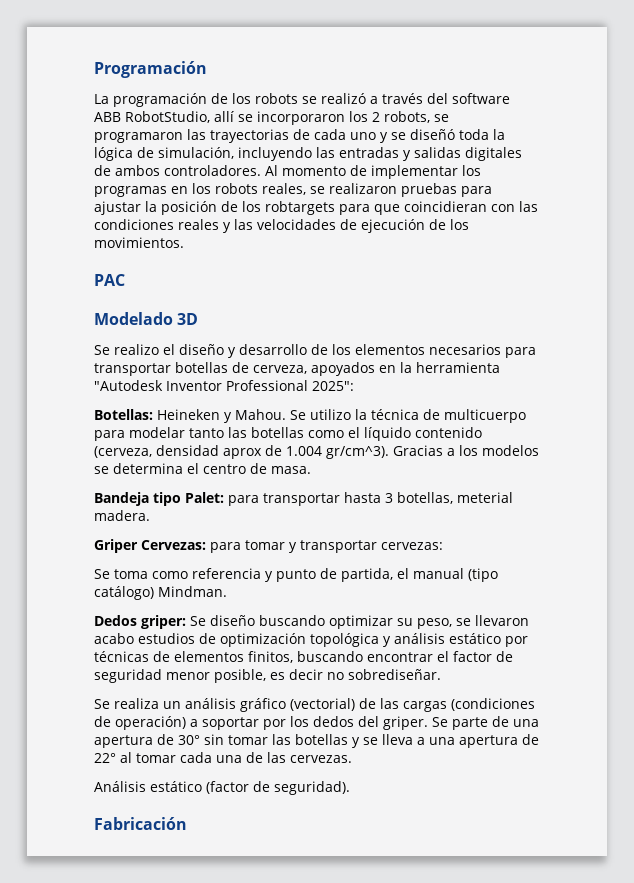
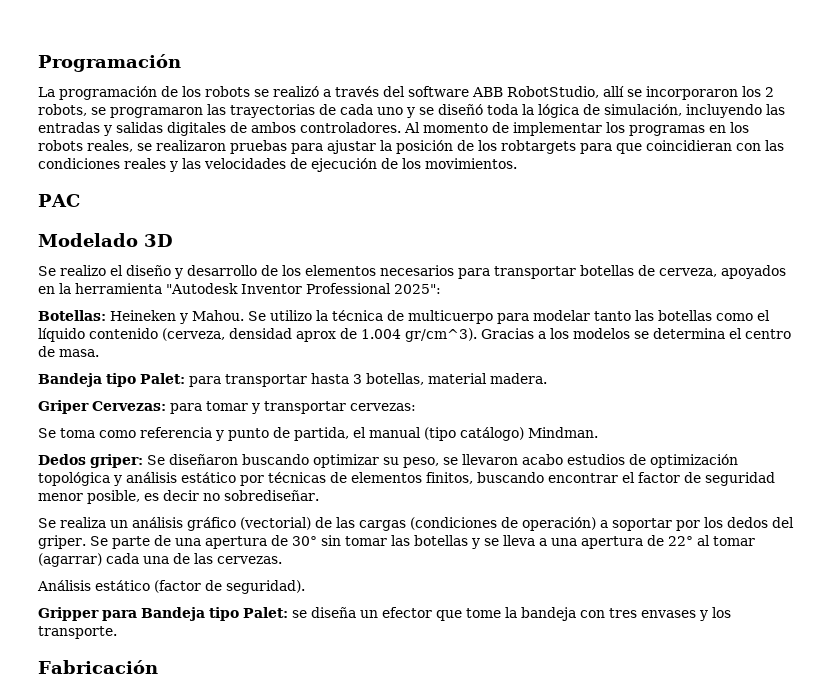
- Bandeja tipo Palet: para transportar hasta 3 botellas, meterial madera.
+ Bandeja tipo Palet: para transportar hasta 3 botellas, material madera.
- Dedos griper: Se diseño buscando optimizar su peso, se llevaron acabo estudios de optimización topológica y análisis estático por técnicas de elementos finitos, buscando encontrar el factor de seguridad menor posible, es decir no sobrediseñar.
+ Dedos griper: Se diseñaron buscando optimizar su peso, se llevaron acabo estudios de optimización topológica y análisis estático por técnicas de elementos finitos, buscando encontrar el factor de seguridad menor posible, es decir no sobrediseñar.
- Se parte de una apertura de 30° sin tomar las botellas y se lleva a una apertura de 22° al tomar cada una de las cervezas.
+ Se parte de una apertura de 30° sin tomar las botellas y se lleva a una apertura de 22° al tomar (agarrar) cada una de las cervezas.
+ Gripper para Bandeja tipo Palet: se diseña un efector que tome la bandeja con tres envases y los transporte.

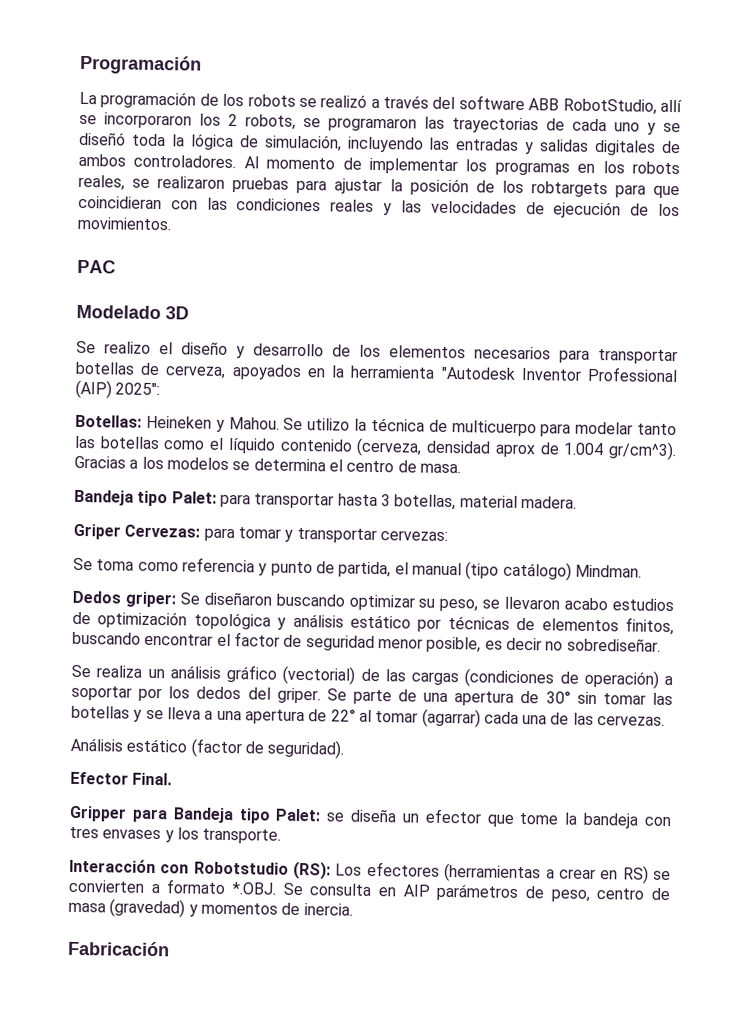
- Se realizo el diseño y desarrollo de los elementos necesarios para transportar botellas de cerveza, apoyados en la herramienta "Autodesk Inventor Professional 2025":
+ Se realizo el diseño y desarrollo de los elementos necesarios para transportar botellas de cerveza, apoyados en la herramienta "Autodesk Inventor Professional (AIP) 2025":
+ Efector Final.
+ Interacción con Robotstudio (RS): Los efectores (herramientas a crear en RS) se convierten a formato *.OBJ. Se consulta en AIP parámetros de peso, centro de masa (gravedad) y momentos de inercia.

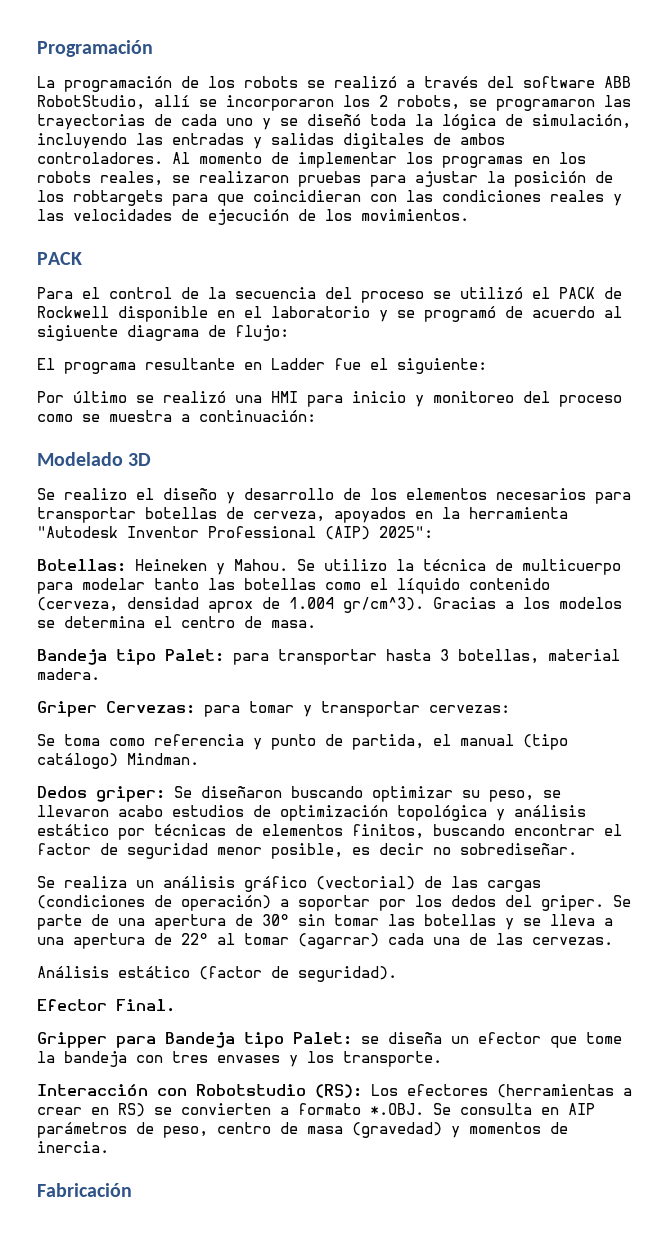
  Al momento de implementar los programas en los robots reales, se realizaron pruebas para ajustar la posición de los robtargets para que coincidieran con las condiciones reales y las velocidades de ejecución de los movimientos.
- PAC
+ PACK
+ Para el control de la secuencia del proceso se utilizó el PACK de Rockwell disponible en el laboratorio y se programó de acuerdo al sigiuente diagrama de flujo:
+ El programa resultante en Ladder fue el siguiente:
+ Por último se realizó una HMI para inicio y monitoreo del proceso como se muestra a continuación:

